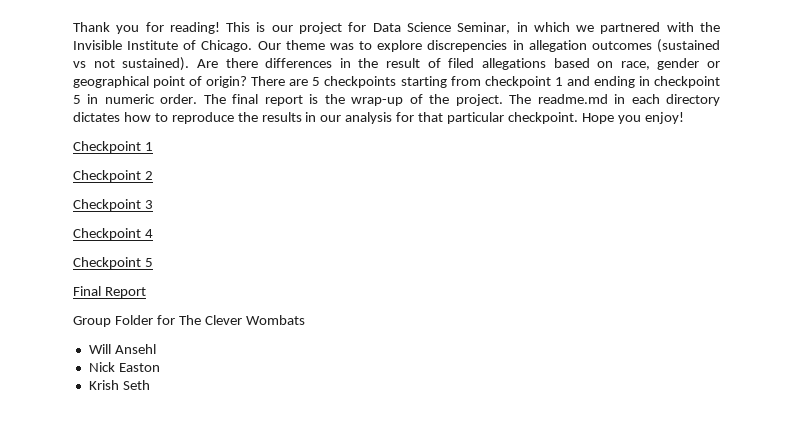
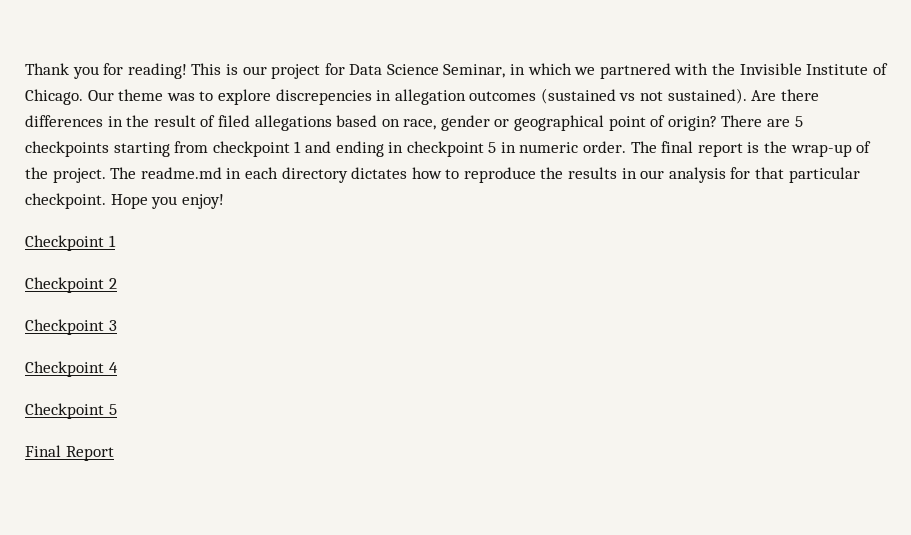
- Group Folder for The Clever Wombats
- Will Ansehl
- Nick Easton
- Krish Seth

